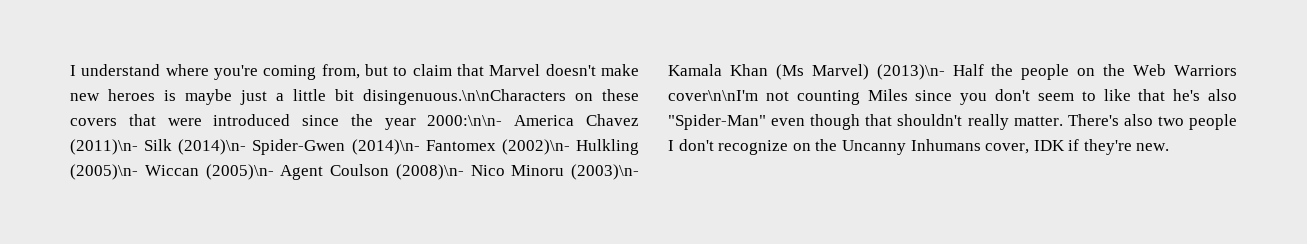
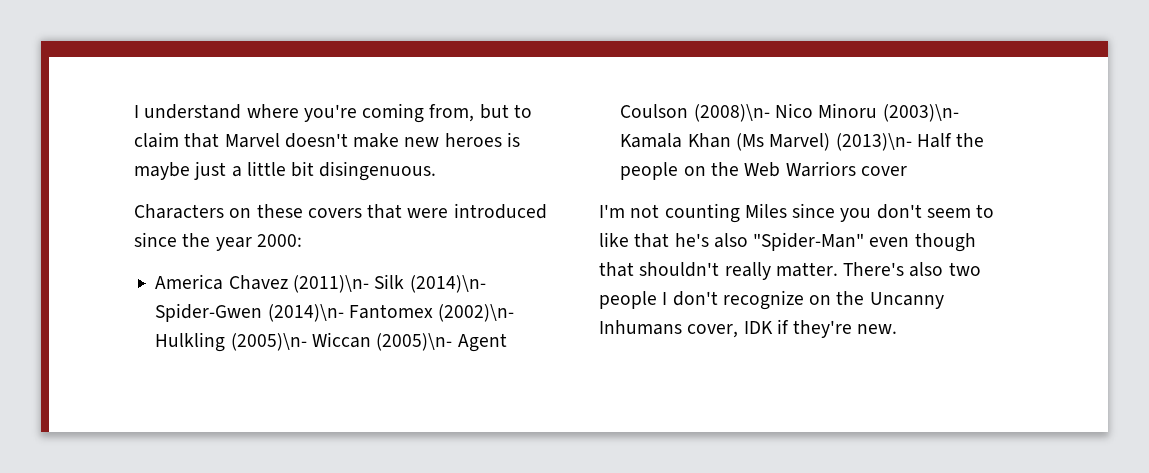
- I understand where you're coming from, but to claim that Marvel doesn't make new heroes is maybe just a little bit disingenuous.\n\nCharacters on these covers that were introduced since the year 2000:\n\n- America Chavez (2011)\n- Silk (2014)\n- Spider-Gwen (2014)\n- Fantomex (2002)\n- Hulkling (2005)\n- Wiccan (2005)\n- Agent Coulson (2008)\n- Nico Minoru (2003)\n- Kamala Khan (Ms Marvel) (2013)\n- Half the people on the Web Warriors cover\n\nI'm not counting Miles since you don't seem to like that he's also "Spider-Man" even though that shouldn't really matter.
+ I understand where you're coming from, but to claim that Marvel doesn't make new heroes is maybe just a little bit disingenuous.
+ Characters on these covers that were introduced since the year 2000:
+ America Chavez (2011)\n- Silk (2014)\n- Spider-Gwen (2014)\n- Fantomex (2002)\n- Hulkling (2005)\n- Wiccan (2005)\n- Agent Coulson (2008)\n- Nico Minoru (2003)\n- Kamala Khan (Ms Marvel) (2013)\n- Half the people on the Web Warriors cover
+ I'm not counting Miles since you don't seem to like that he's also "Spider-Man" even though that shouldn't really matter.

